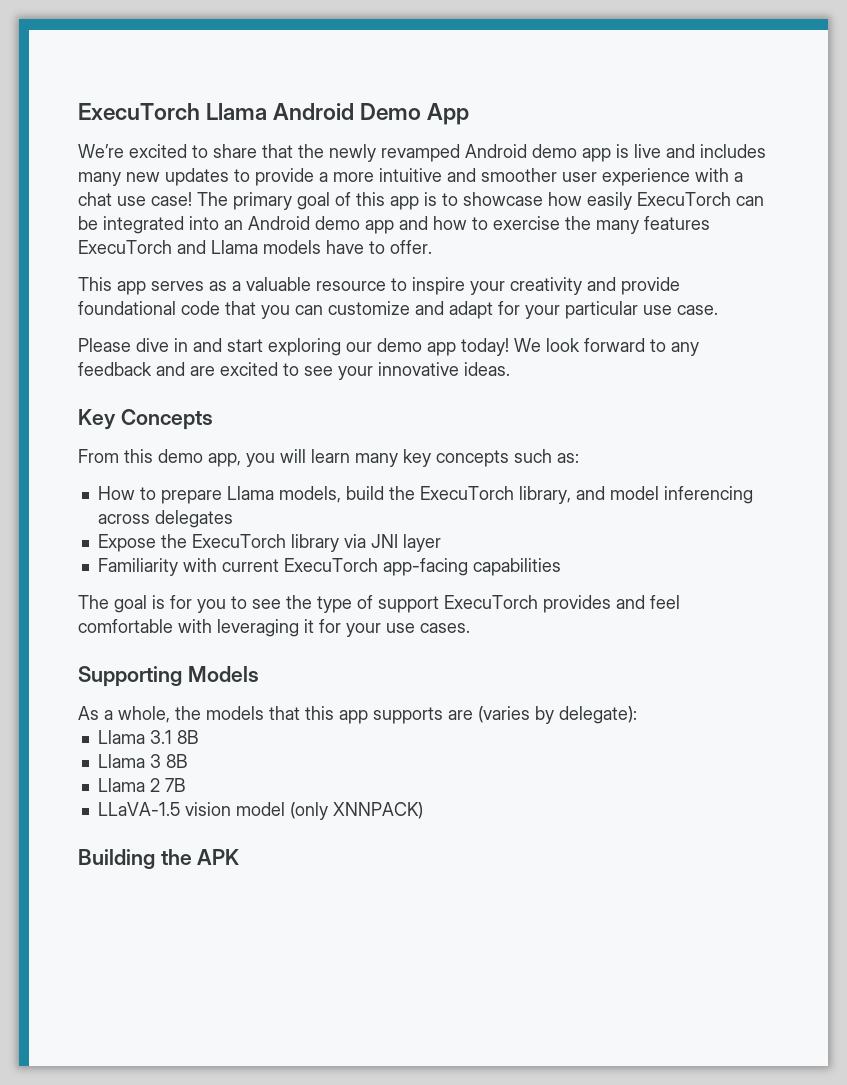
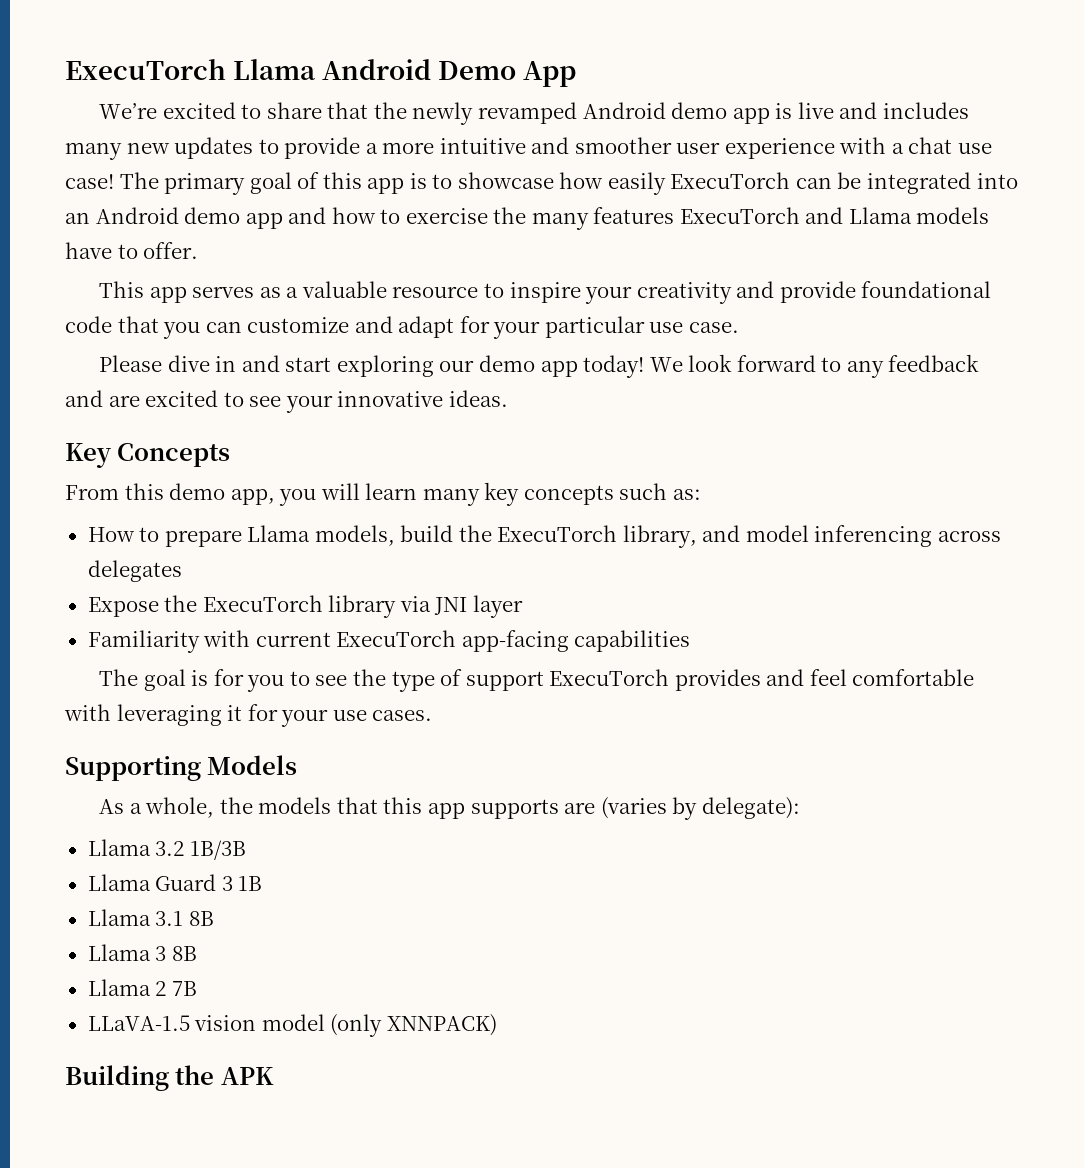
+ Llama 3.2 1B/3B
+ Llama Guard 3 1B

